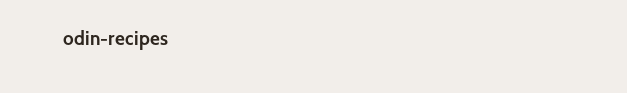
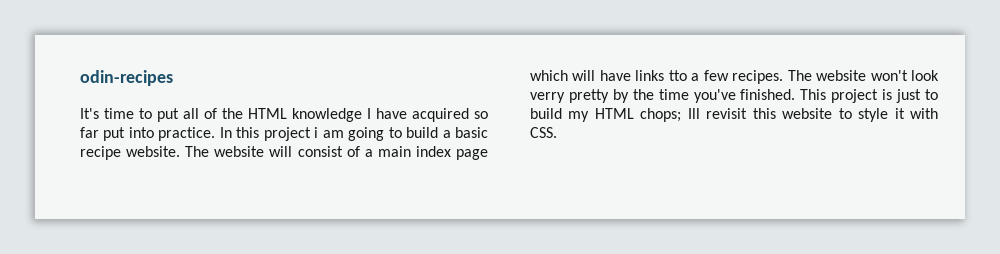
+ It's time to put all of the HTML knowledge I have acquired so far put into practice. In this project i am going to build a basic recipe website. The website will consist of a main index page which will have links tto a few recipes. The website won't look verry pretty by the time you've finished. This project is just to build my HTML chops; Ill revisit this website to style it with CSS.

